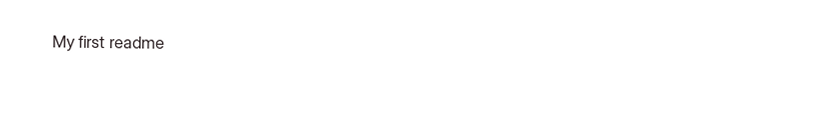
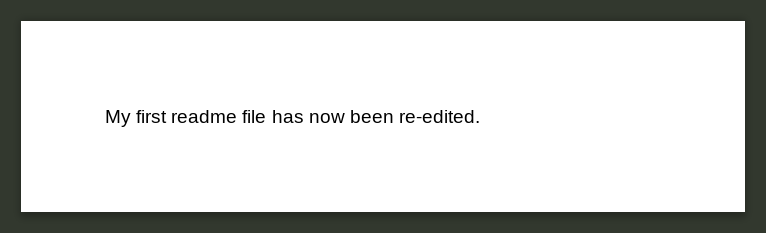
- My first readme
+ My first readme file has now been re-edited.

